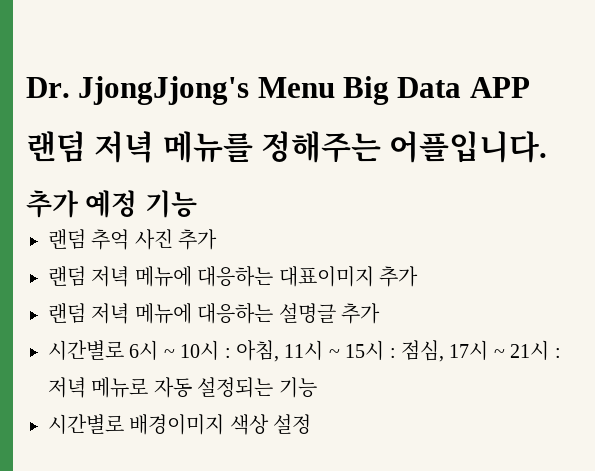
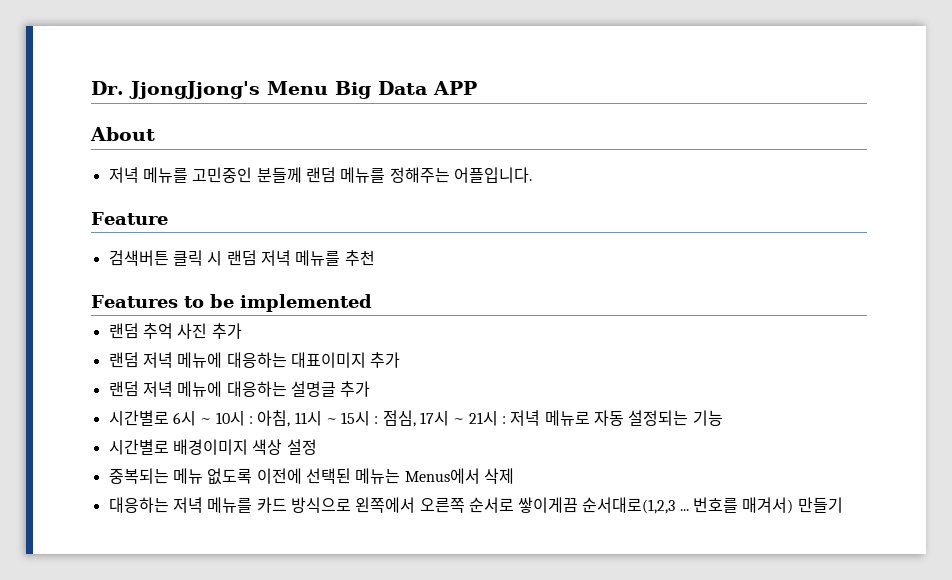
- 랜덤 저녁 메뉴를 정해주는 어플입니다.
- 추가 예정 기능
+ About
+ 저녁 메뉴를 고민중인 분들께 랜덤 메뉴를 정해주는 어플입니다.
+ Feature
+ 검색버튼 클릭 시 랜덤 저녁 메뉴를 추천
+ Features to be implemented
+ 중복되는 메뉴 없도록 이전에 선택된 메뉴는 Menus에서 삭제
+ 대응하는 저녁 메뉴를 카드 방식으로 왼쪽에서 오른쪽 순서로 쌓이게끔 순서대로(1,2,3 ... 번호를 매겨서) 만들기

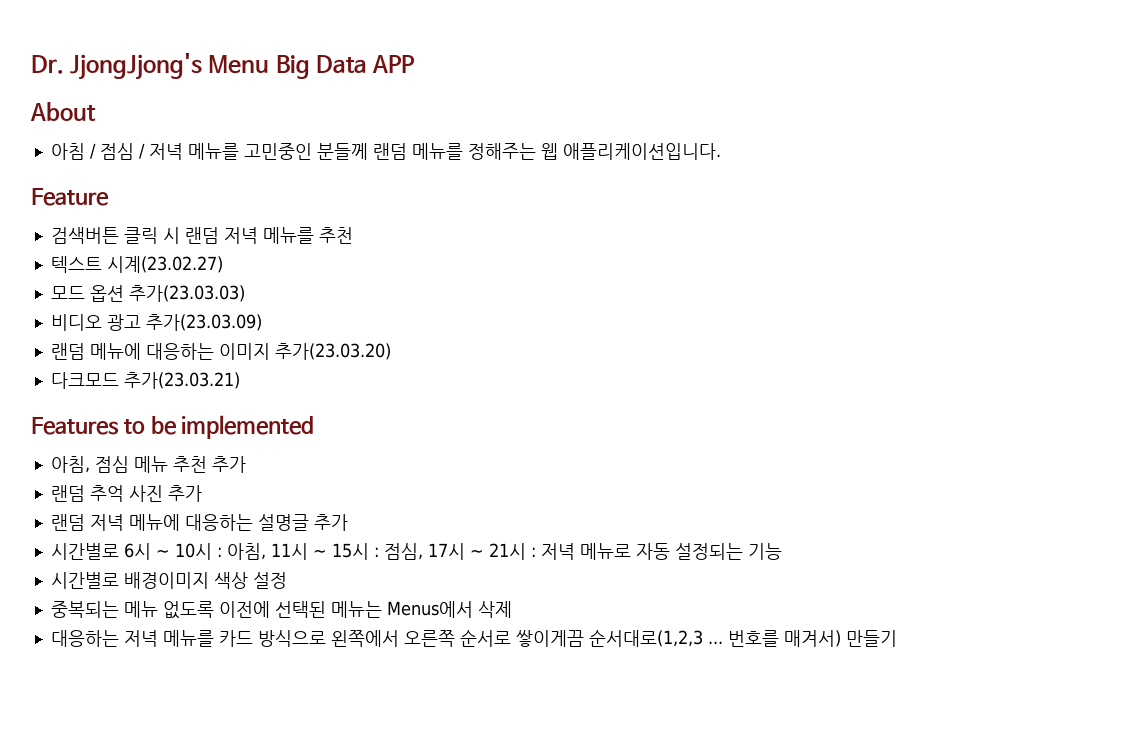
- 저녁 메뉴를 고민중인 분들께 랜덤 메뉴를 정해주는 어플입니다.
+ 아침 / 점심 / 저녁 메뉴를 고민중인 분들께 랜덤 메뉴를 정해주는 웹 애플리케이션입니다.
+ 텍스트 시계(23.02.27)
+ 모드 옵션 추가(23.03.03)
+ 비디오 광고 추가(23.03.09)
+ 랜덤 메뉴에 대응하는 이미지 추가(23.03.20)
+ 다크모드 추가(23.03.21)
+ 아침, 점심 메뉴 추천 추가
- 랜덤 저녁 메뉴에 대응하는 대표이미지 추가

